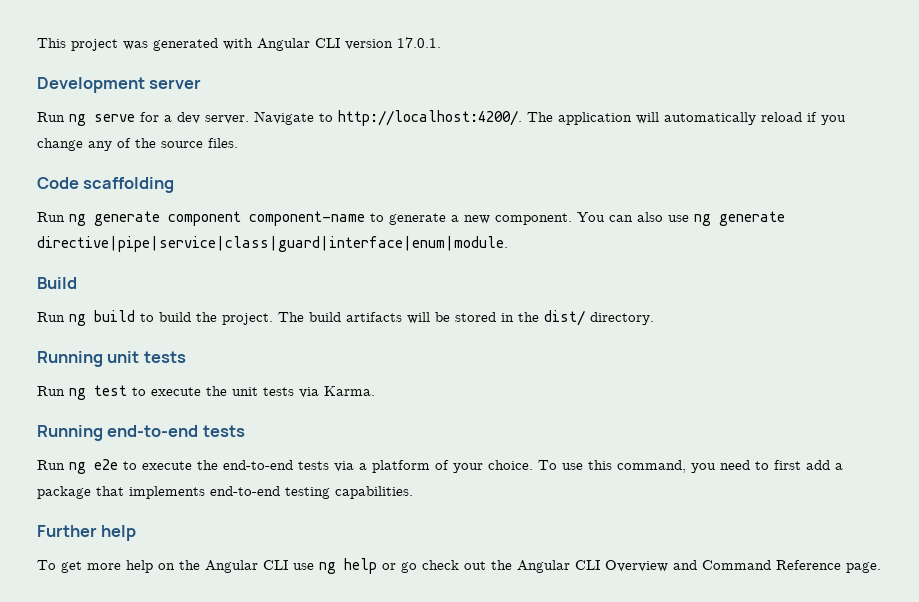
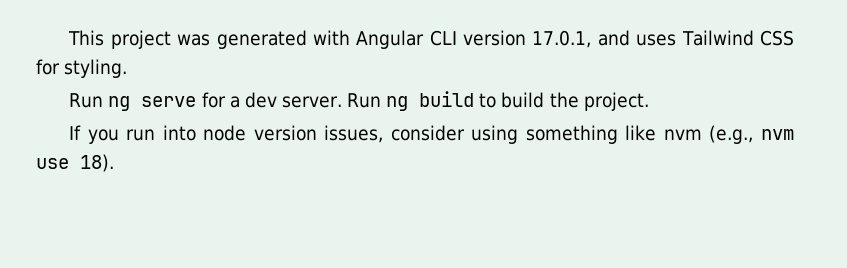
- This project was generated with Angular CLI version 17.0.1.
- Development server
+ This project was generated with Angular CLI version 17.0.1, and uses Tailwind CSS for styling.
- Run ng serve for a dev server. Navigate to http://localhost:4200/. The application will automatically reload if you change any of the source files.
- Code scaffolding
- Run ng generate component component-name to generate a new component. You can also use ng generate directive|pipe|service|class|guard|interface|enum|module.
- Build
- Run ng build to build the project. The build artifacts will be stored in the dist/ directory.
- Running unit tests
- Run ng test to execute the unit tests via Karma.
- Running end-to-end tests
- Run ng e2e to execute the end-to-end tests via a platform of your choice. To use this command, you need to first add a package that implements end-to-end testing capabilities.
- Further help
- To get more help on the Angular CLI use ng help or go check out the Angular CLI Overview and Command Reference page.
+ Run ng serve for a dev server. Run ng build to build the project.
+ If you run into node version issues, consider using something like nvm (e.g., nvm use 18).

